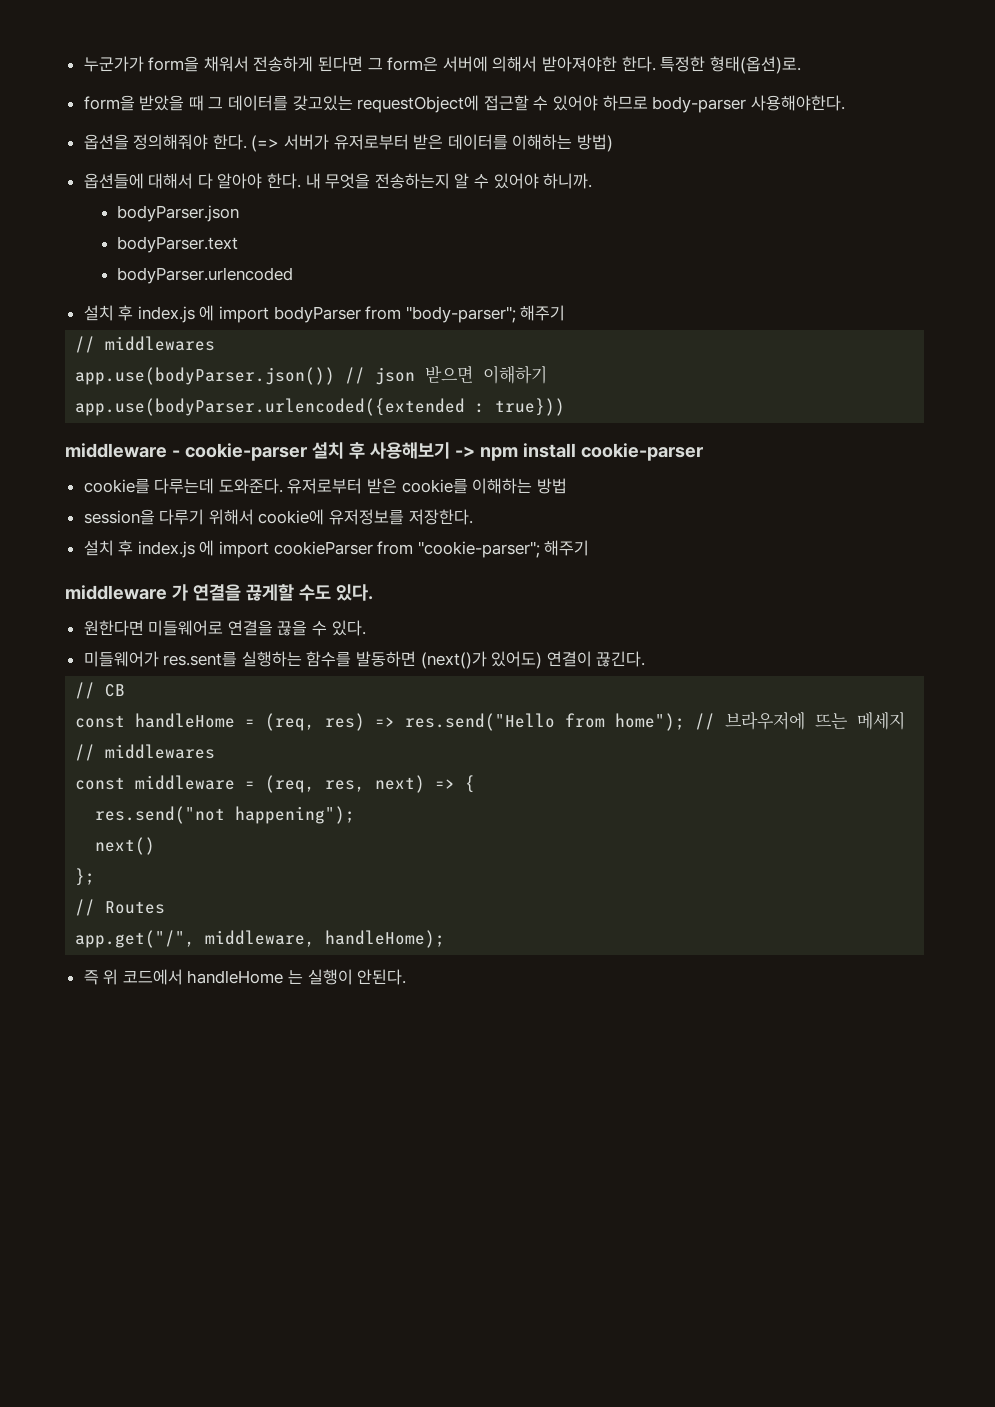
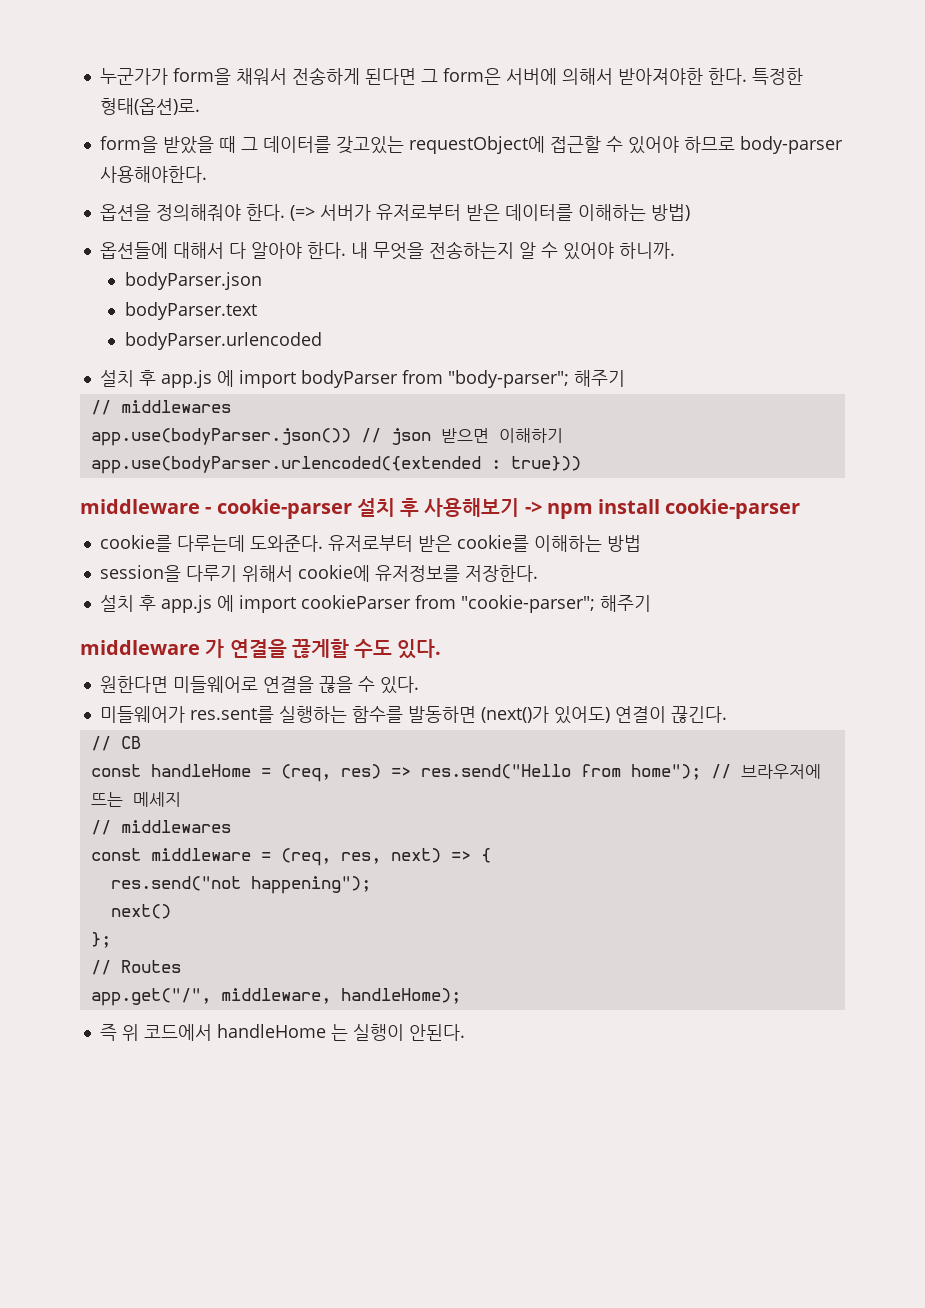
- 설치 후 index.js 에 import bodyParser from "body-parser"; 해주기
+ 설치 후 app.js 에 import bodyParser from "body-parser"; 해주기
- 설치 후 index.js 에 import cookieParser from "cookie-parser"; 해주기
+ 설치 후 app.js 에 import cookieParser from "cookie-parser"; 해주기

